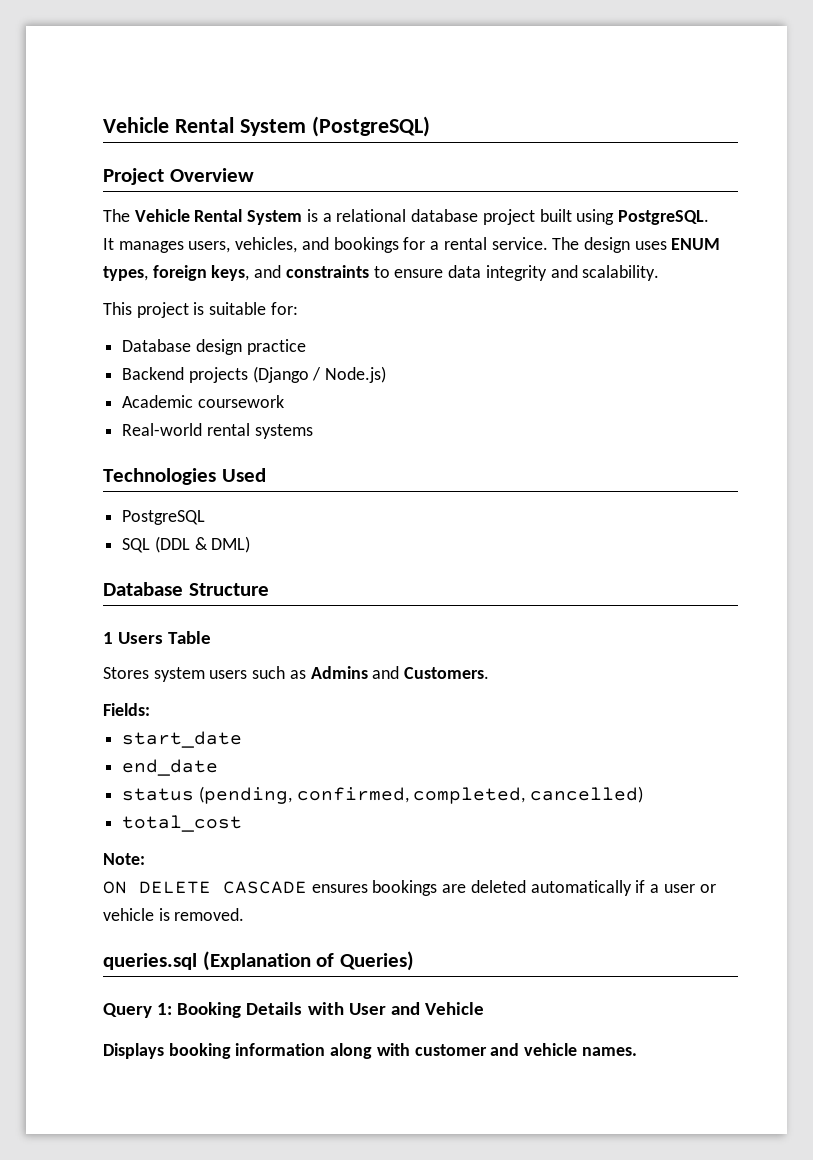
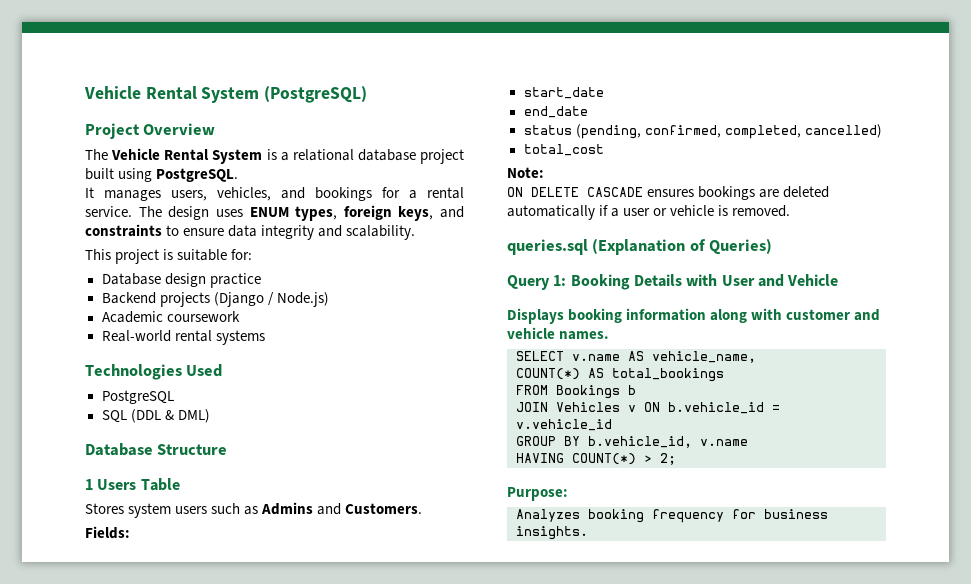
+ SELECT v.name AS vehicle_name,
+ COUNT(*) AS total_bookings
+ FROM Bookings b
+ JOIN Vehicles v ON b.vehicle_id = v.vehicle_id
+ GROUP BY b.vehicle_id, v.name
+ HAVING COUNT(*) > 2;
+ Purpose:
+ Analyzes booking frequency for business insights.

